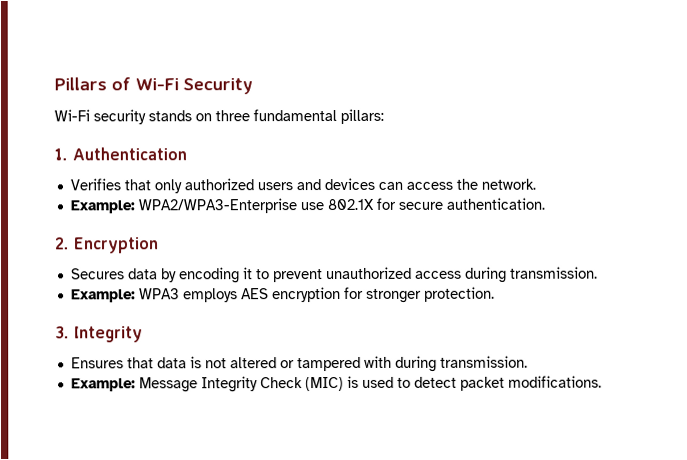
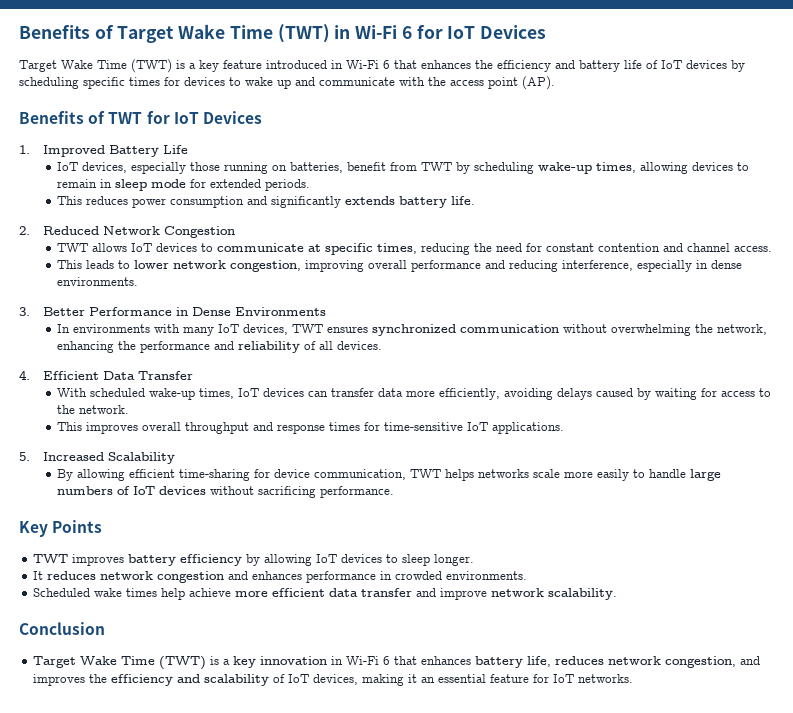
- Pillars of Wi-Fi Security
- Wi-Fi security stands on three fundamental pillars:
- 1. Authentication
- Verifies that only authorized users and devices can access the network.
- Example: WPA2/WPA3-Enterprise use 802.1X for secure authentication.
- 2. Encryption
- Secures data by encoding it to prevent unauthorized access during transmission.
- Example: WPA3 employs AES encryption for stronger protection.
- 3. Integrity
- Ensures that data is not altered or tampered with during transmission.
- Example: Message Integrity Check (MIC) is used to detect packet modifications.
+ Benefits of Target Wake Time (TWT) in Wi-Fi 6 for IoT Devices
+ Target Wake Time (TWT) is a key feature introduced in Wi-Fi 6 that enhances the efficiency and battery life of IoT devices by scheduling specific times for devices to wake up and communicate with the access point (AP).
+ Benefits of TWT for IoT Devices
+ 1. Improved Battery Life
+ IoT devices, especially those running on batteries, benefit from TWT by scheduling wake-up times, allowing devices to remain in sleep mode for extended periods.
+ This reduces power consumption and significantly extends battery life.
+ 2. Reduced Network Congestion
+ TWT allows IoT devices to communicate at specific times, reducing the need for constant contention and channel access.
+ This leads to lower network congestion, improving overall performance and reducing interference, especially in dense environments.
+ 3. Better Performance in Dense Environments
+ In environments with many IoT devices, TWT ensures synchronized communication without overwhelming the network, enhancing the performance and reliability of all devices.
+ 4. Efficient Data Transfer
+ With scheduled wake-up times, IoT devices can transfer data more efficiently, avoiding delays caused by waiting for access to the network.
+ This improves overall throughput and response times for time-sensitive IoT applications.
+ 5. Increased Scalability
+ By allowing efficient time-sharing for device communication, TWT helps networks scale more easily to handle large numbers of IoT devices without sacrificing performance.
+ Key Points
+ TWT improves battery efficiency by allowing IoT devices to sleep longer.
+ It reduces network congestion and enhances performance in crowded environments.
+ Scheduled wake times help achieve more efficient data transfer and improve network scalability.
+ Conclusion
+ Target Wake Time (TWT) is a key innovation in Wi-Fi 6 that enhances battery life, reduces network congestion, and improves the efficiency and scalability of IoT devices, making it an essential feature for IoT networks.

